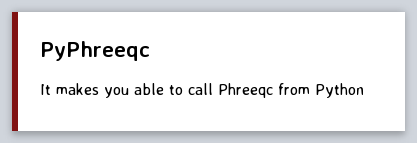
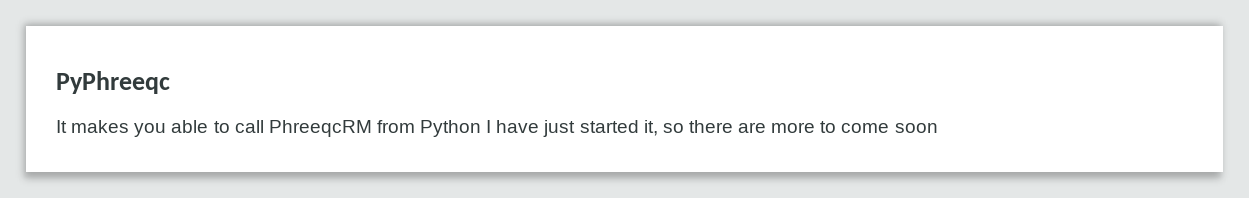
- It makes you able to call Phreeqc from Python
+ It makes you able to call PhreeqcRM from Python I have just started it, so there are more to come soon

